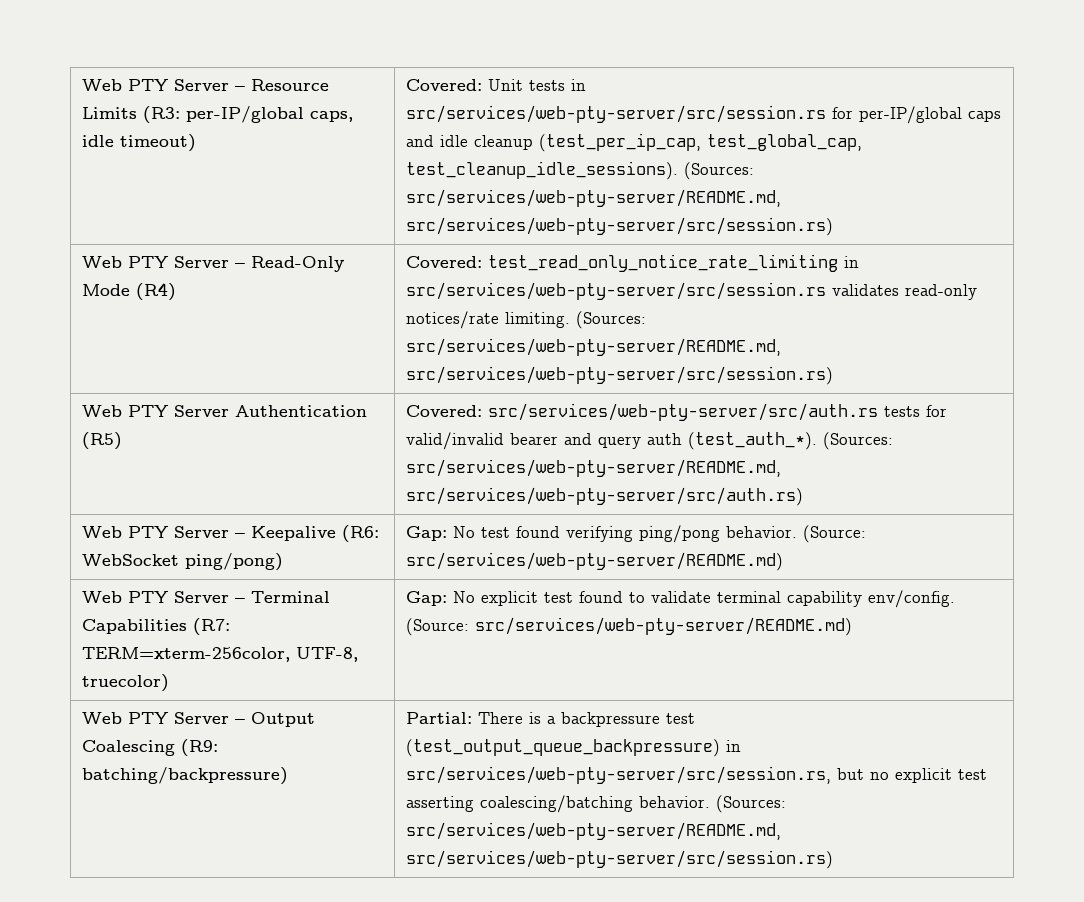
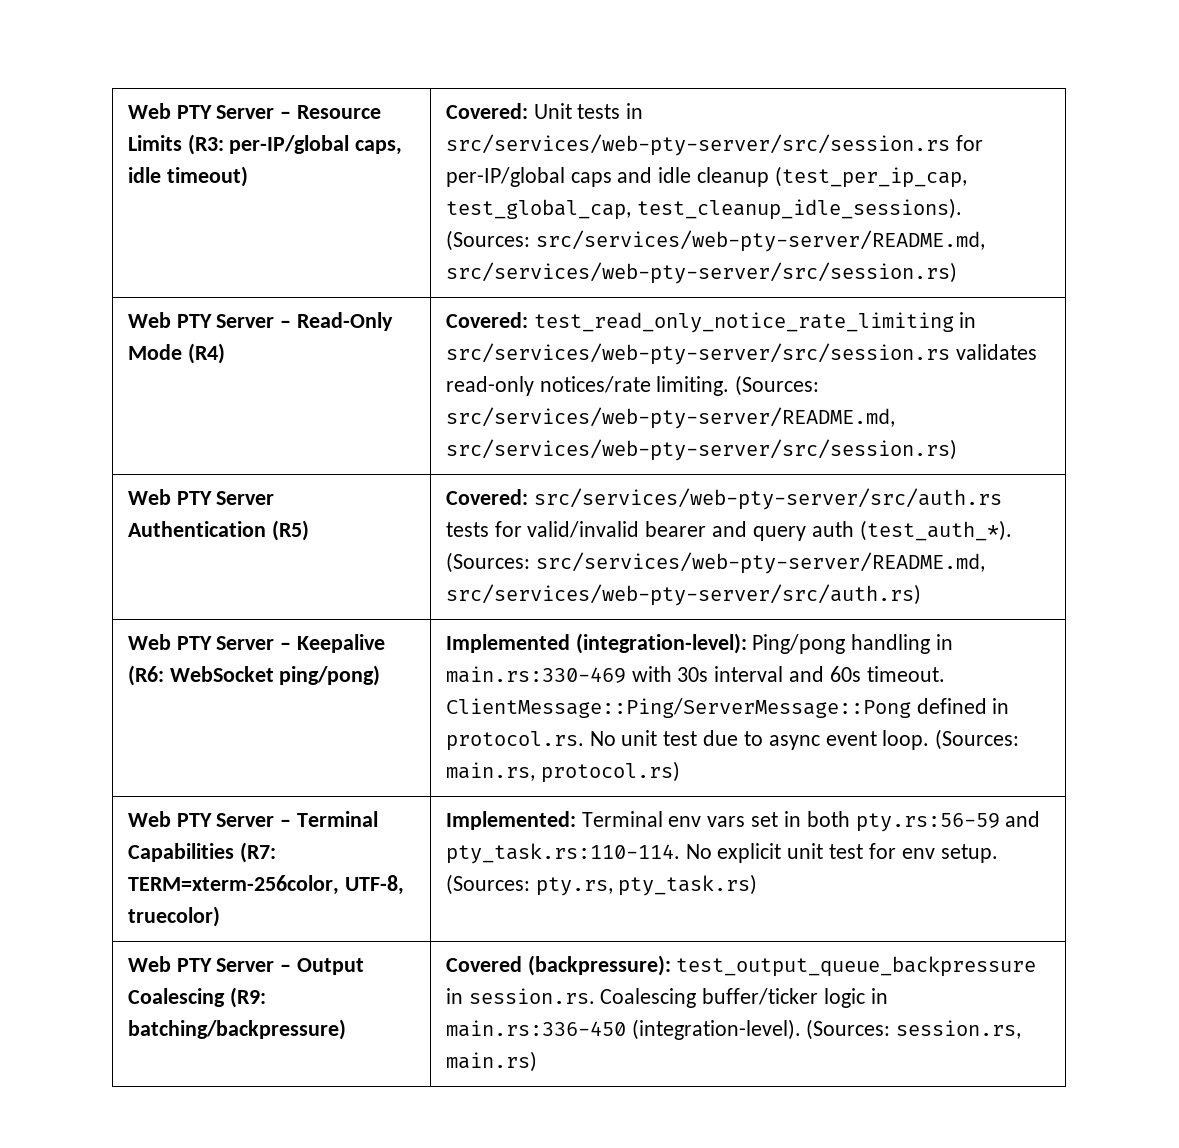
- Web PTY Server – Keepalive (R6: WebSocket ping/pong) | Gap: No test found verifying ping/pong behavior. (Source: src/services/web-pty-server/README.md)
+ Web PTY Server – Keepalive (R6: WebSocket ping/pong) | Implemented (integration-level): Ping/pong handling in main.rs:330-469 with 30s interval and 60s timeout. ClientMessage::Ping/ServerMessage::Pong defined in protocol.rs. No unit test due to async event loop. (Sources: main.rs, protocol.rs)
- Web PTY Server – Terminal Capabilities (R7: TERM=xterm-256color, UTF-8, truecolor) | Gap: No explicit test found to validate terminal capability env/config. (Source: src/services/web-pty-server/README.md)
+ Web PTY Server – Terminal Capabilities (R7: TERM=xterm-256color, UTF-8, truecolor) | Implemented: Terminal env vars set in both pty.rs:56-59 and pty_task.rs:110-114. No explicit unit test for env setup. (Sources: pty.rs, pty_task.rs)
- Web PTY Server – Output Coalescing (R9: batching/backpressure) | Partial: There is a backpressure test (test_output_queue_backpressure) in src/services/web-pty-server/src/session.rs, but no explicit test asserting coalescing/batching behavior. (Sources: src/services/web-pty-server/README.md, src/services/web-pty-server/src/session.rs)
+ Web PTY Server – Output Coalescing (R9: batching/backpressure) | Covered (backpressure): test_output_queue_backpressure in session.rs. Coalescing buffer/ticker logic in main.rs:336-450 (integration-level). (Sources: session.rs, main.rs)

